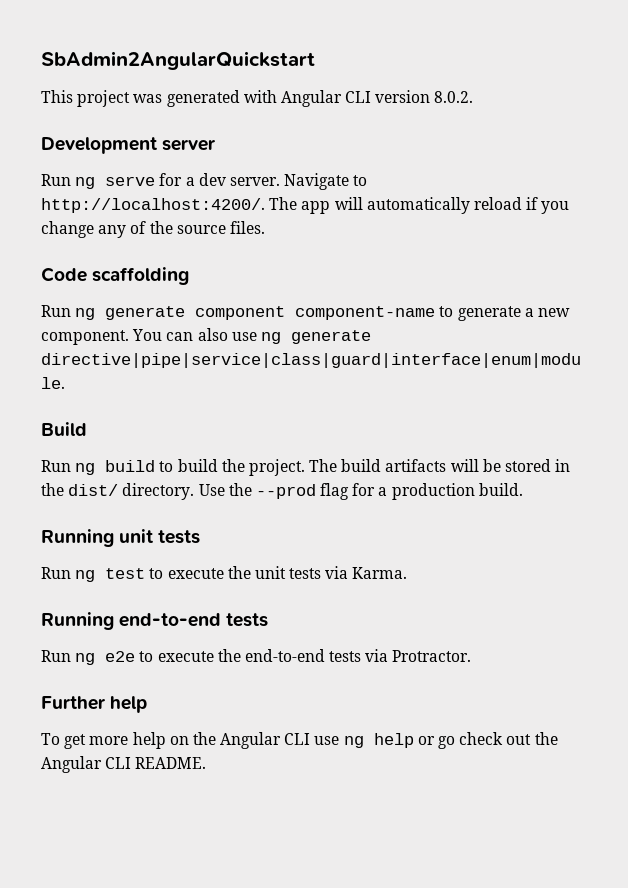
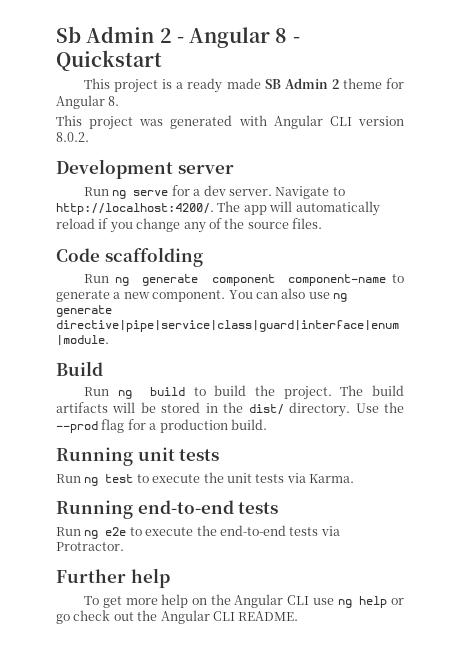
- SbAdmin2AngularQuickstart
+ Sb Admin 2 - Angular 8 - Quickstart
+ This project is a ready made SB Admin 2 theme for Angular 8.

